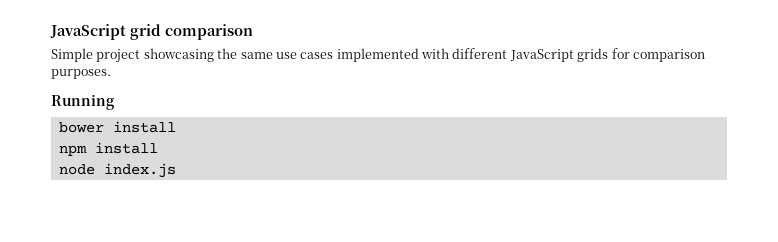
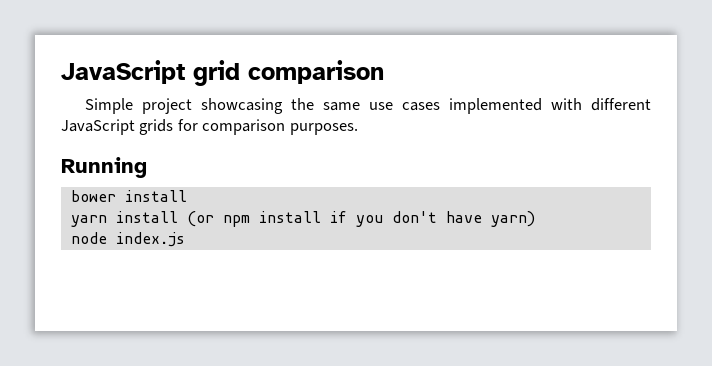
- npm install
+ yarn install (or npm install if you don't have yarn)

